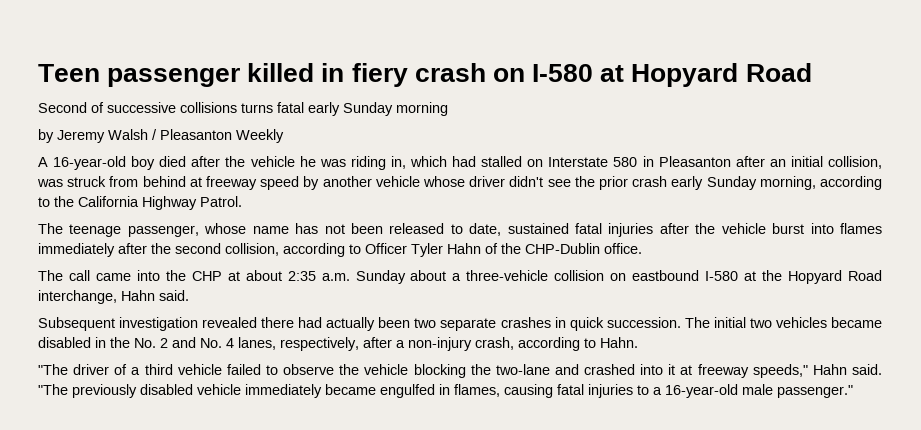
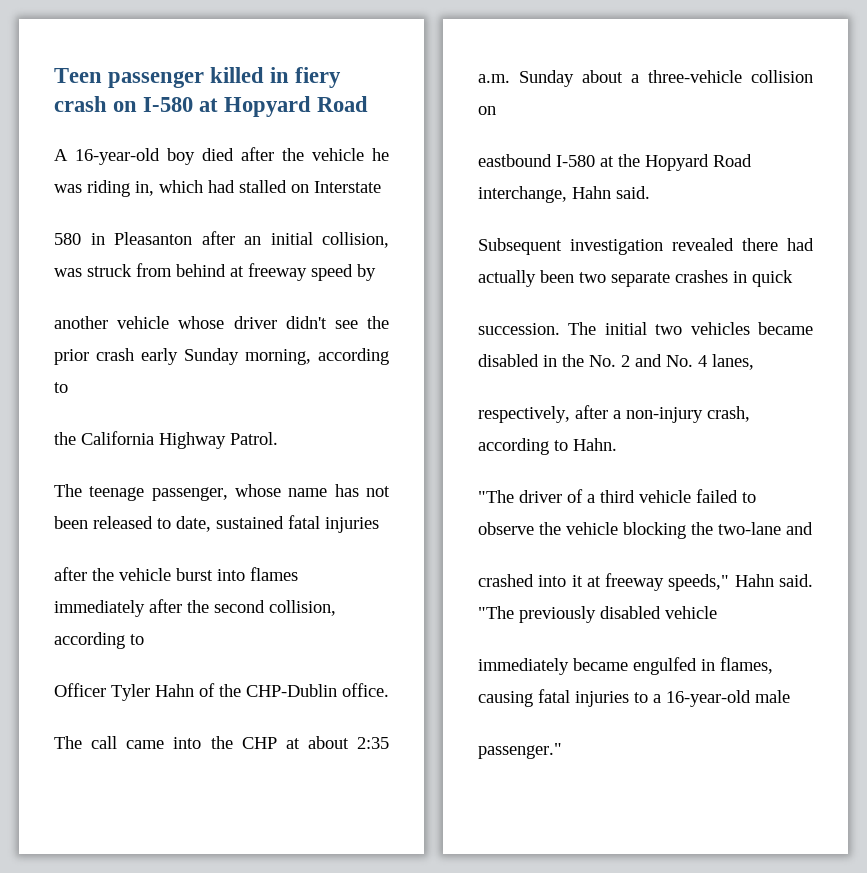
- Second of successive collisions turns fatal early Sunday morning
- by Jeremy Walsh / Pleasanton Weekly
- A 16-year-old boy died after the vehicle he was riding in, which had stalled on Interstate 580 in Pleasanton after an initial collision, was struck from behind at freeway speed by another vehicle whose driver didn't see the prior crash early Sunday morning, according to the California Highway Patrol.
+ A 16-year-old boy died after the vehicle he was riding in, which had stalled on Interstate
+ 580 in Pleasanton after an initial collision, was struck from behind at freeway speed by
+ another vehicle whose driver didn't see the prior crash early Sunday morning, according to
+ the California Highway Patrol.
- The teenage passenger, whose name has not been released to date, sustained fatal injuries after the vehicle burst into flames immediately after the second collision, according to Officer Tyler Hahn of the CHP-Dublin office.
+ The teenage passenger, whose name has not been released to date, sustained fatal injuries
+ after the vehicle burst into flames immediately after the second collision, according to
+ Officer Tyler Hahn of the CHP-Dublin office.
- The call came into the CHP at about 2:35 a.m. Sunday about a three-vehicle collision on eastbound I-580 at the Hopyard Road interchange, Hahn said.
+ The call came into the CHP at about 2:35 a.m. Sunday about a three-vehicle collision on
+ eastbound I-580 at the Hopyard Road interchange, Hahn said.
- Subsequent investigation revealed there had actually been two separate crashes in quick succession.
+ Subsequent investigation revealed there had actually been two separate crashes in quick
+ succession.
- The initial two vehicles became disabled in the No. 2 and No. 4 lanes, respectively, after a non-injury crash, according to Hahn.
+ The initial two vehicles became disabled in the No. 2 and No. 4 lanes,
+ respectively, after a non-injury crash, according to Hahn.
- "The driver of a third vehicle failed to observe the vehicle blocking the two-lane and crashed into it at freeway speeds," Hahn said.
+ "The driver of a third vehicle failed to observe the vehicle blocking the two-lane and
+ crashed into it at freeway speeds," Hahn said.
- "The previously disabled vehicle immediately became engulfed in flames, causing fatal injuries to a 16-year-old male passenger."
+ "The previously disabled vehicle
+ immediately became engulfed in flames, causing fatal injuries to a 16-year-old male
+ passenger."

